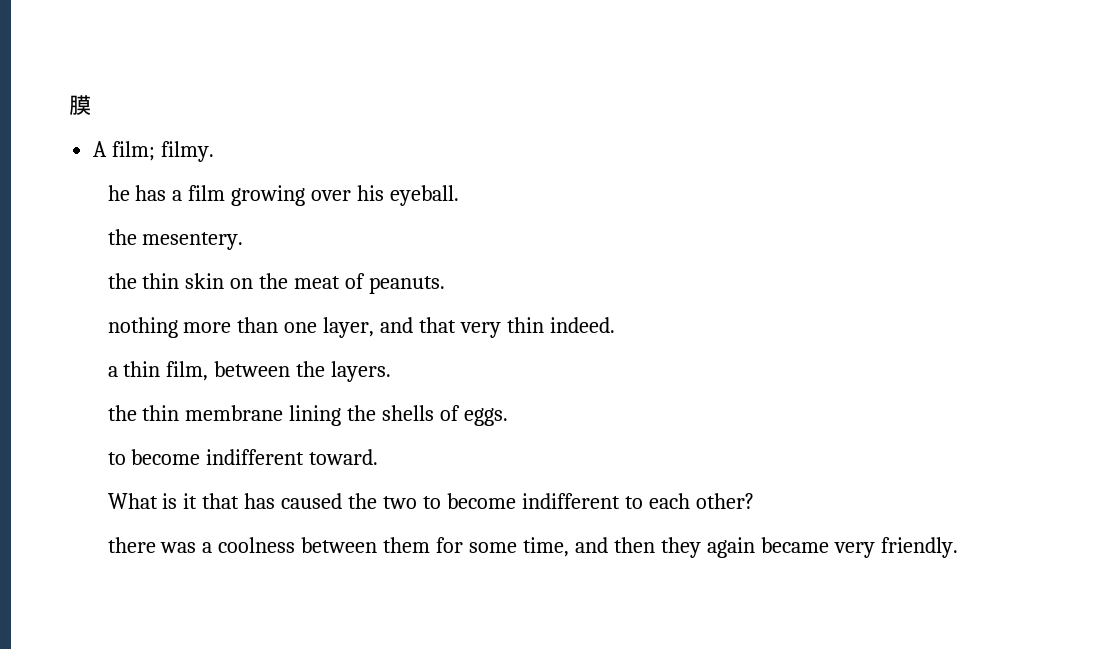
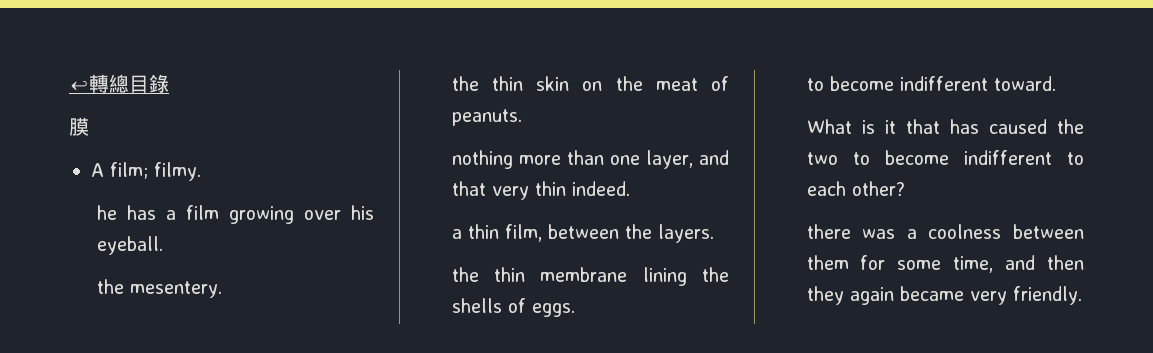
+ ↩轉總目錄

